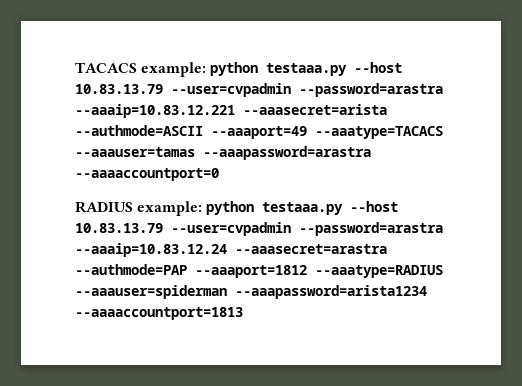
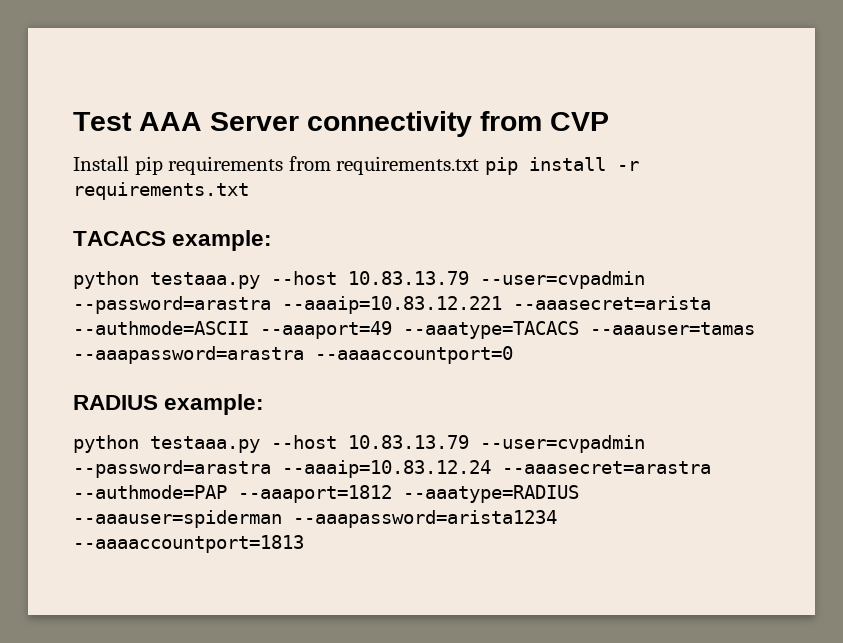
+ Test AAA Server connectivity from CVP
+ Install pip requirements from requirements.txt pip install -r requirements.txt
- TACACS example: python testaaa.py --host 10.83.13.79 --user=cvpadmin --password=arastra --aaaip=10.83.12.221 --aaasecret=arista --authmode=ASCII --aaaport=49 --aaatype=TACACS --aaauser=tamas --aaapassword=arastra --aaaaccountport=0
+ TACACS example:
+ python testaaa.py --host 10.83.13.79 --user=cvpadmin --password=arastra --aaaip=10.83.12.221 --aaasecret=arista --authmode=ASCII --aaaport=49 --aaatype=TACACS --aaauser=tamas --aaapassword=arastra --aaaaccountport=0
- RADIUS example: python testaaa.py --host 10.83.13.79 --user=cvpadmin --password=arastra --aaaip=10.83.12.24 --aaasecret=arastra --authmode=PAP --aaaport=1812 --aaatype=RADIUS --aaauser=spiderman --aaapassword=arista1234 --aaaaccountport=1813
+ RADIUS example:
+ python testaaa.py --host 10.83.13.79 --user=cvpadmin --password=arastra --aaaip=10.83.12.24 --aaasecret=arastra --authmode=PAP --aaaport=1812 --aaatype=RADIUS --aaauser=spiderman --aaapassword=arista1234 --aaaaccountport=1813

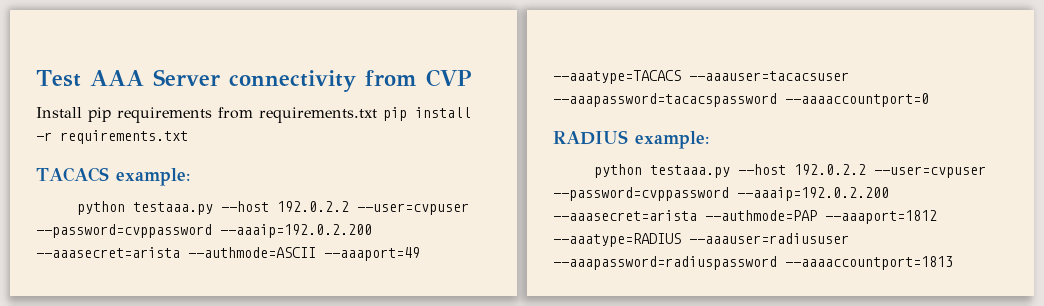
- python testaaa.py --host 10.83.13.79 --user=cvpadmin --password=arastra --aaaip=10.83.12.221 --aaasecret=arista --authmode=ASCII --aaaport=49 --aaatype=TACACS --aaauser=tamas --aaapassword=arastra --aaaaccountport=0
+ python testaaa.py --host 192.0.2.2 --user=cvpuser --password=cvppassword --aaaip=192.0.2.200 --aaasecret=arista --authmode=ASCII --aaaport=49 --aaatype=TACACS --aaauser=tacacsuser --aaapassword=tacacspassword --aaaaccountport=0
- python testaaa.py --host 10.83.13.79 --user=cvpadmin --password=arastra --aaaip=10.83.12.24 --aaasecret=arastra --authmode=PAP --aaaport=1812 --aaatype=RADIUS --aaauser=spiderman --aaapassword=arista1234 --aaaaccountport=1813
+ python testaaa.py --host 192.0.2.2 --user=cvpuser --password=cvppassword --aaaip=192.0.2.200 --aaasecret=arista --authmode=PAP --aaaport=1812 --aaatype=RADIUS --aaauser=radiususer --aaapassword=radiuspassword --aaaaccountport=1813

